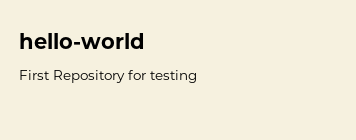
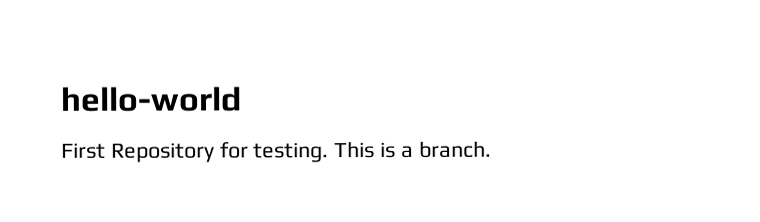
- First Repository for testing
+ First Repository for testing. This is a branch.

